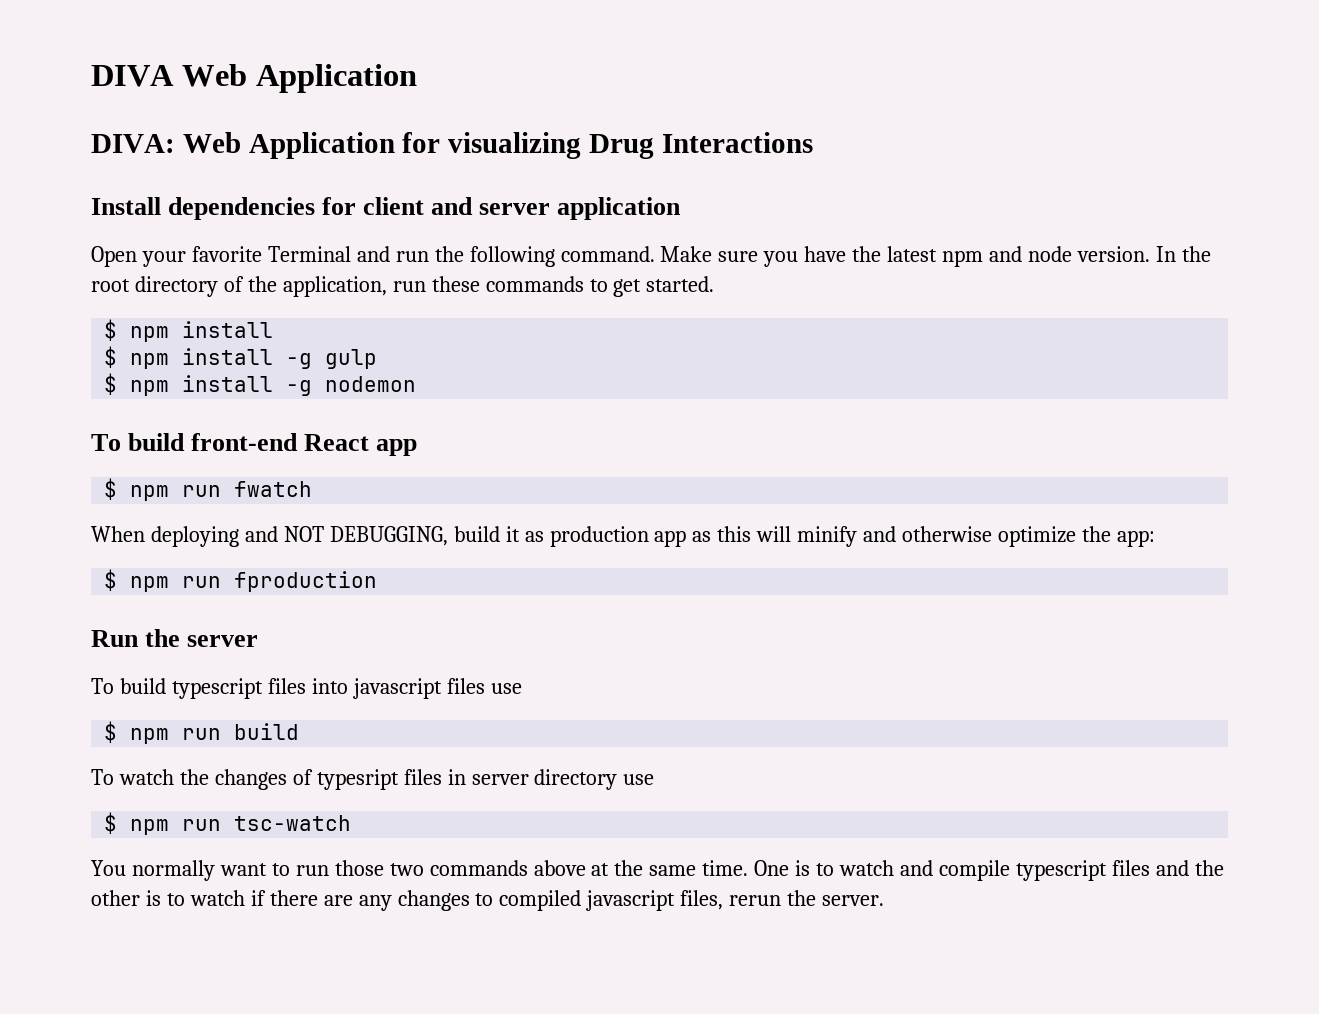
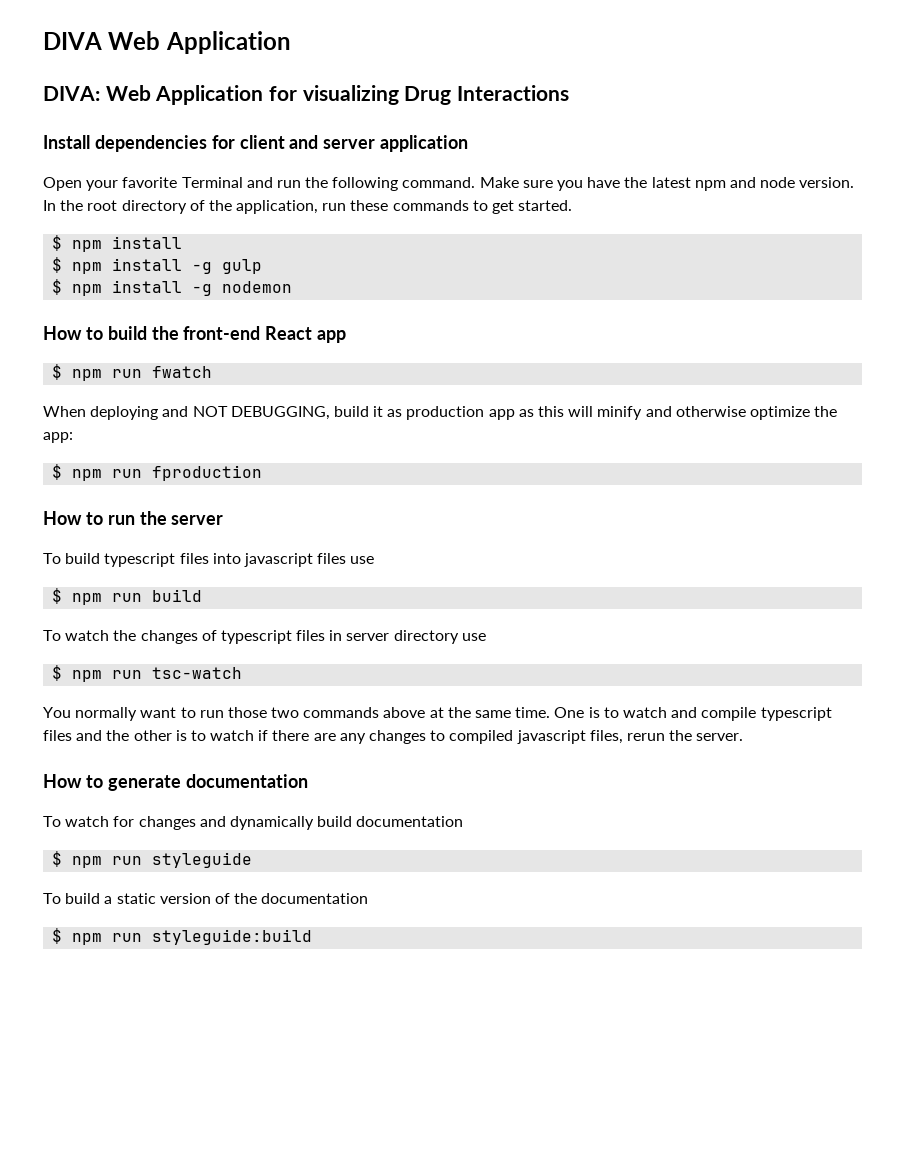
- To build front-end React app
+ How to build the front-end React app
- Run the server
+ How to run the server
- To watch the changes of typesript files in server directory use
+ To watch the changes of typescript files in server directory use
+ How to generate documentation
+ To watch for changes and dynamically build documentation
+ $ npm run styleguide
+ To build a static version of the documentation
+ $ npm run styleguide:build

